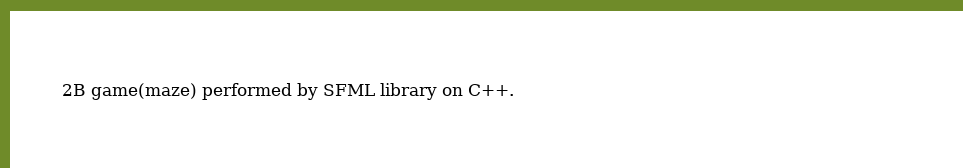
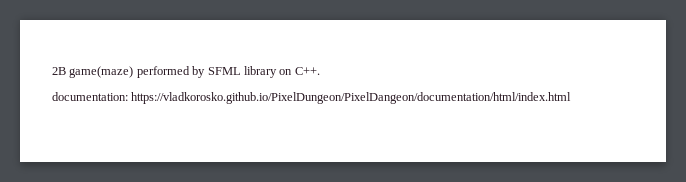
+ documentation: https://vladkorosko.github.io/PixelDungeon/PixelDangeon/documentation/html/index.html

